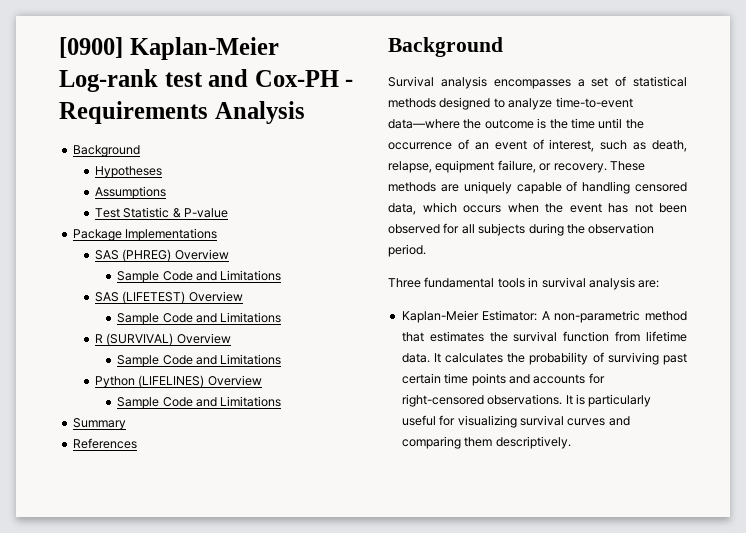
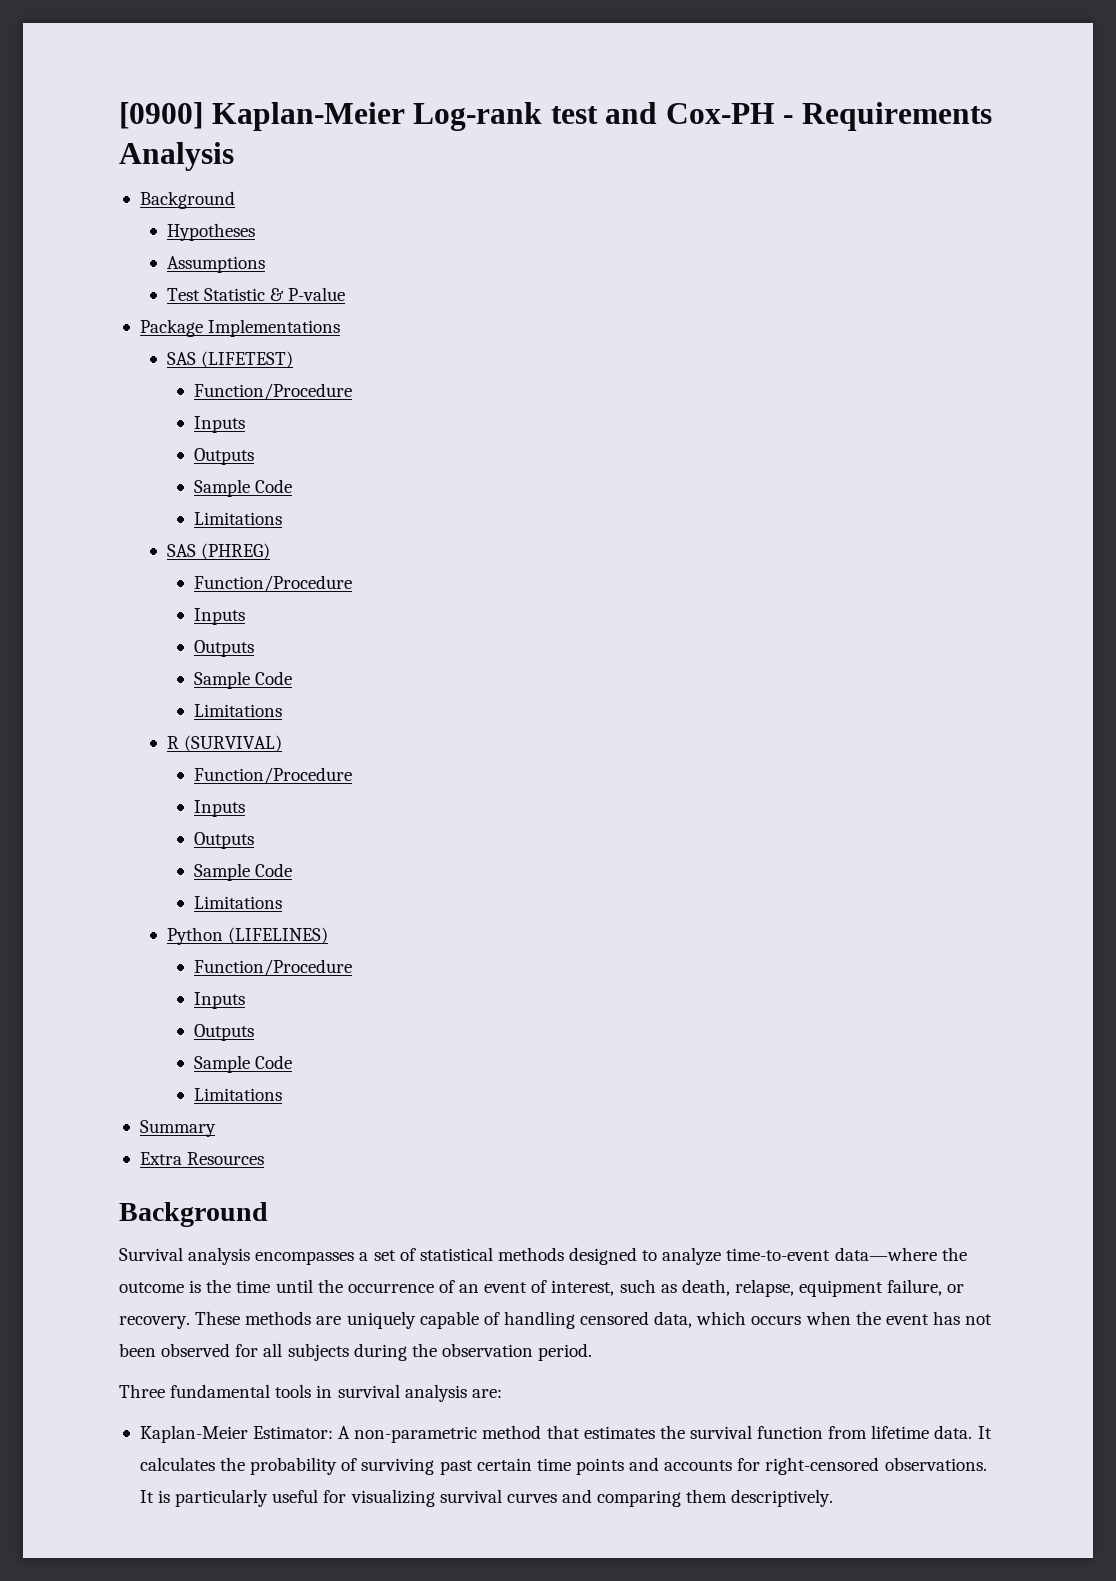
- SAS (PHREG) Overview
- Sample Code and Limitations
+ SAS (LIFETEST)
+ Function/Procedure
+ Inputs
+ Outputs
+ Sample Code
+ Limitations
- SAS (LIFETEST) Overview
- Sample Code and Limitations
+ SAS (PHREG)
+ Function/Procedure
+ Inputs
+ Outputs
+ Sample Code
+ Limitations
- R (SURVIVAL) Overview
- Sample Code and Limitations
+ R (SURVIVAL)
+ Function/Procedure
+ Inputs
+ Outputs
+ Sample Code
+ Limitations
- Python (LIFELINES) Overview
- Sample Code and Limitations
+ Python (LIFELINES)
+ Function/Procedure
+ Inputs
+ Outputs
+ Sample Code
+ Limitations
- References
+ Extra Resources

